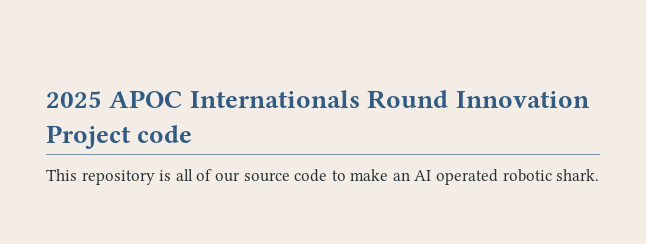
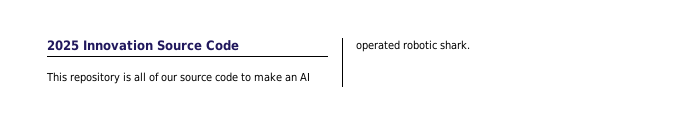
- 2025 APOC Internationals Round Innovation Project code
+ 2025 Innovation Source Code

